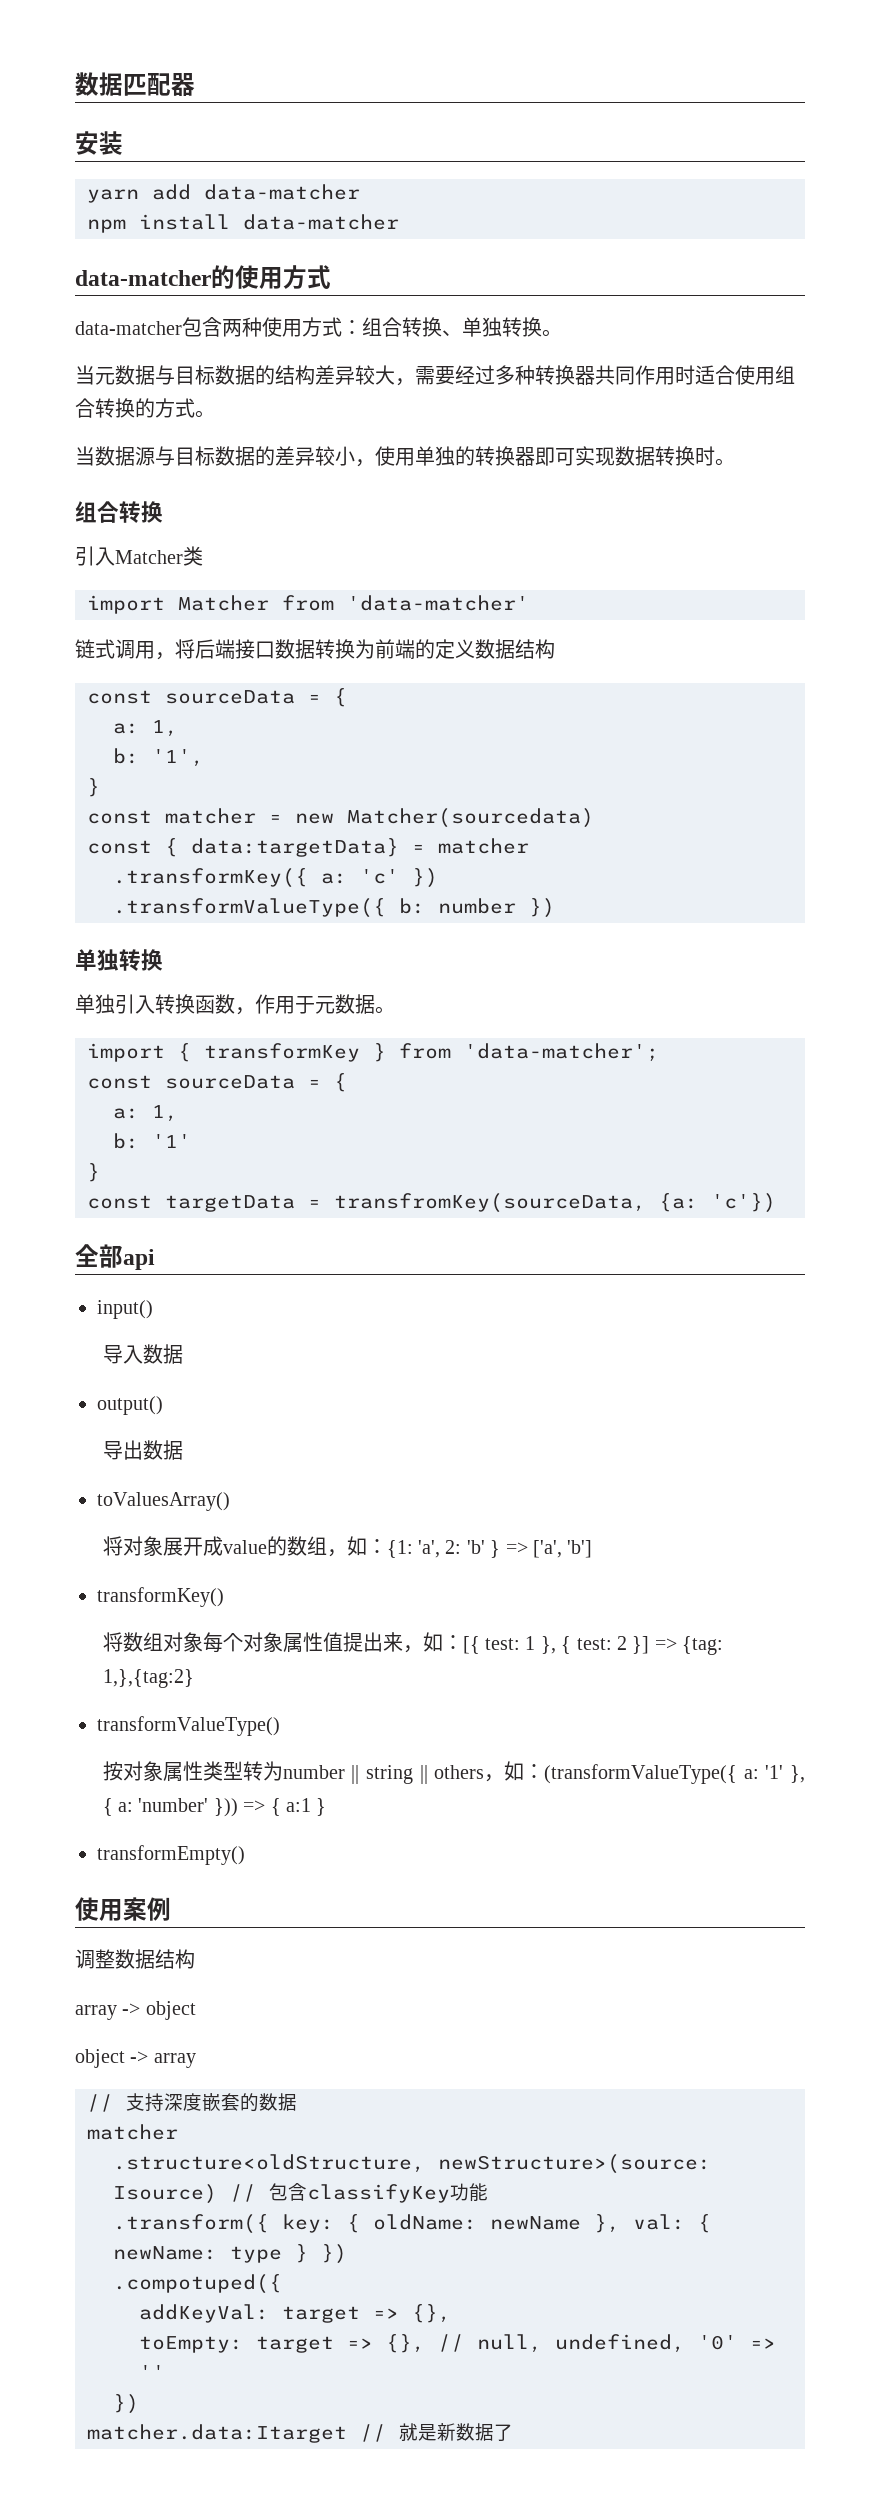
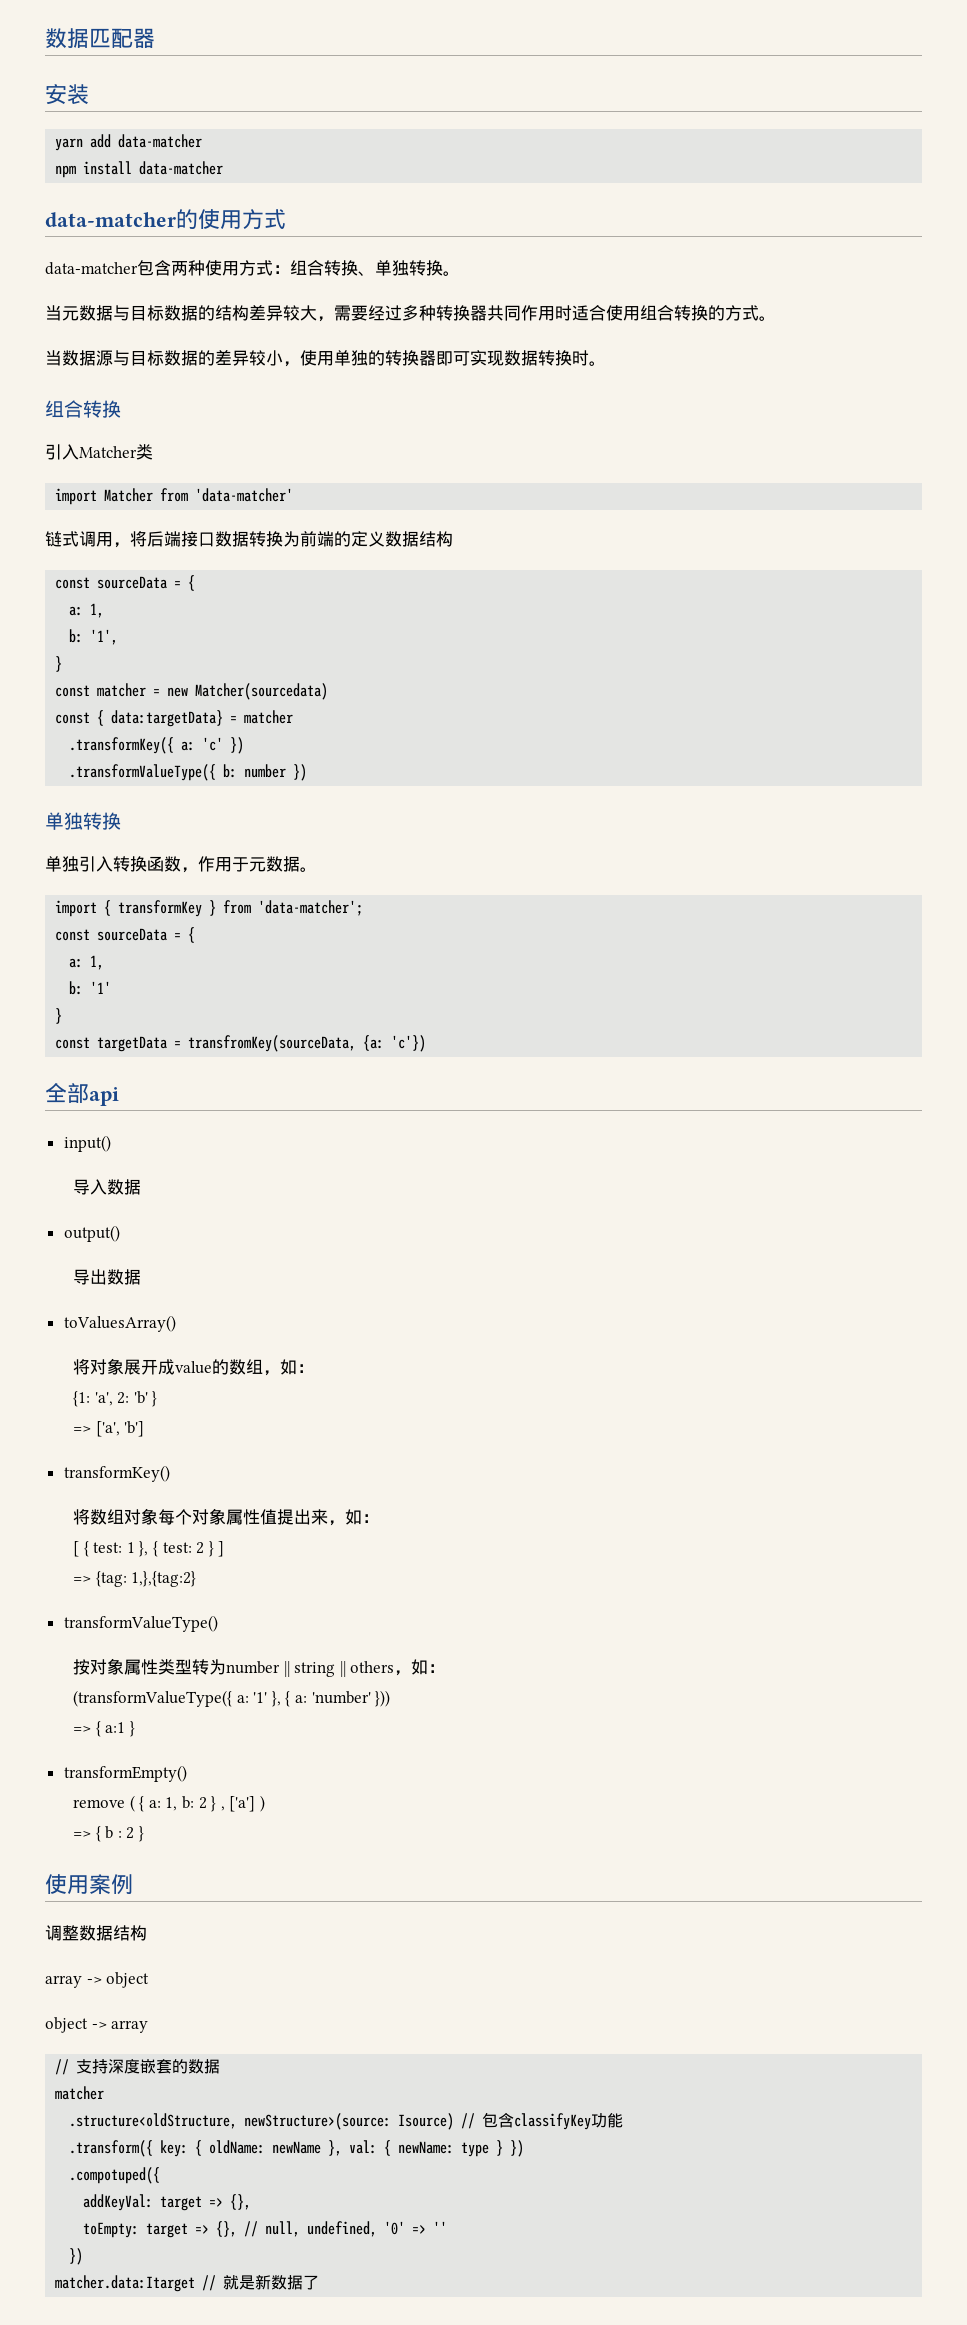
- 将对象展开成value的数组，如：{1: 'a', 2: 'b' } => ['a', 'b']
+ 将对象展开成value的数组，如：
+ {1: 'a', 2: 'b' }
+ => ['a', 'b']
- 将数组对象每个对象属性值提出来，如：[{ test: 1 }, { test: 2 }] => {tag: 1,},{tag:2}
+ 将数组对象每个对象属性值提出来，如：
+ [ { test: 1 }, { test: 2 } ]
+ => {tag: 1,},{tag:2}
- 按对象属性类型转为number || string || others，如：(transformValueType({ a: '1' }, { a: 'number' })) => { a:1 }
+ 按对象属性类型转为number || string || others，如：
+ (transformValueType({ a: '1' }, { a: 'number' }))
+ => { a:1 }
+ remove ( { a: 1, b: 2 } , ['a'] )
+ => { b : 2 }

